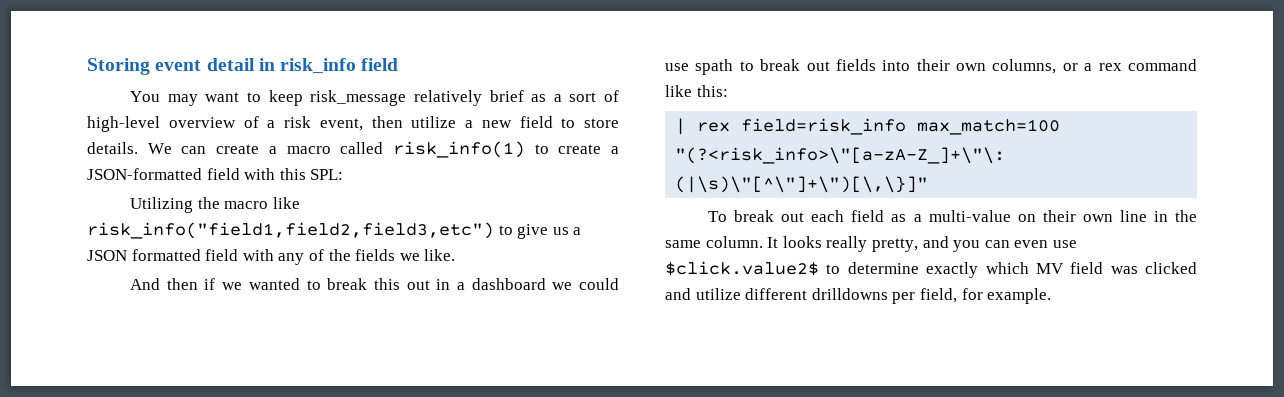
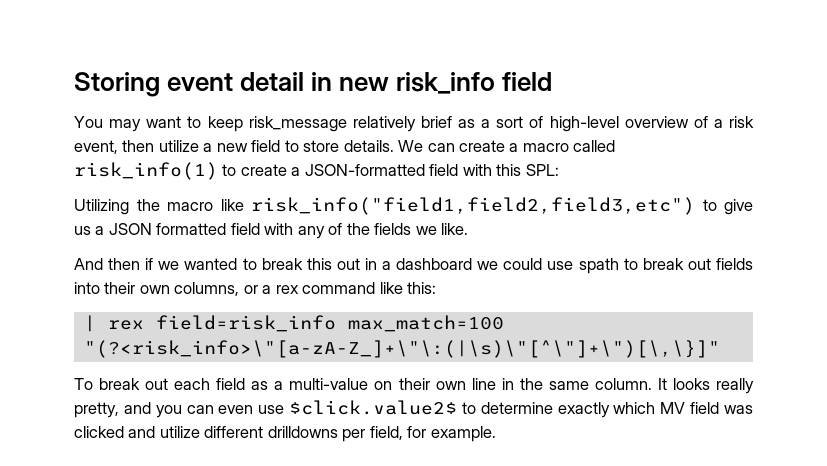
- Storing event detail in risk_info field
+ Storing event detail in new risk_info field

